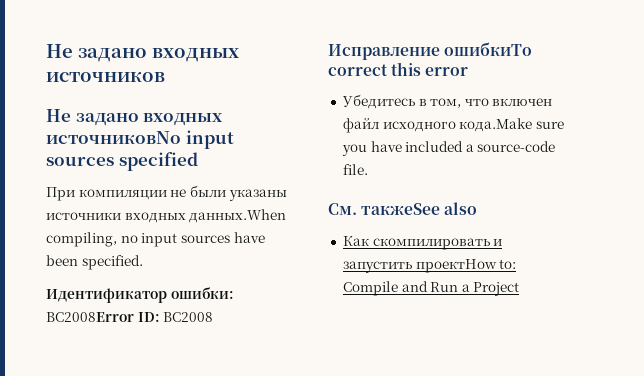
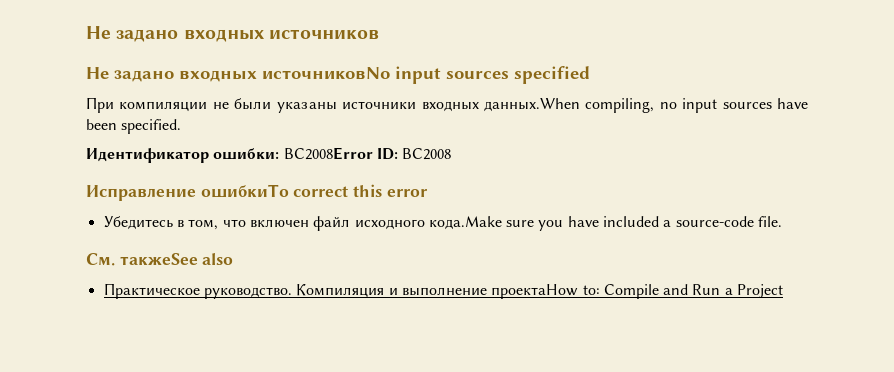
- Как скомпилировать и запустить проектHow to: Compile and Run a Project
+ Практическое руководство. Компиляция и выполнение проектаHow to: Compile and Run a Project

